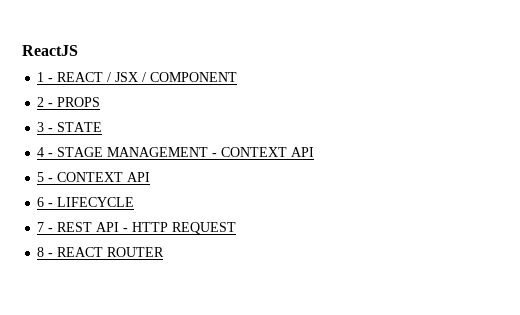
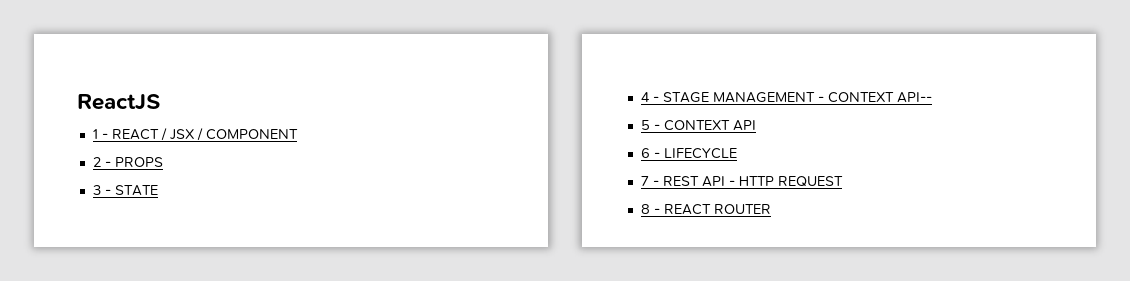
- 4 - STAGE MANAGEMENT - CONTEXT API
+ 4 - STAGE MANAGEMENT - CONTEXT API--

